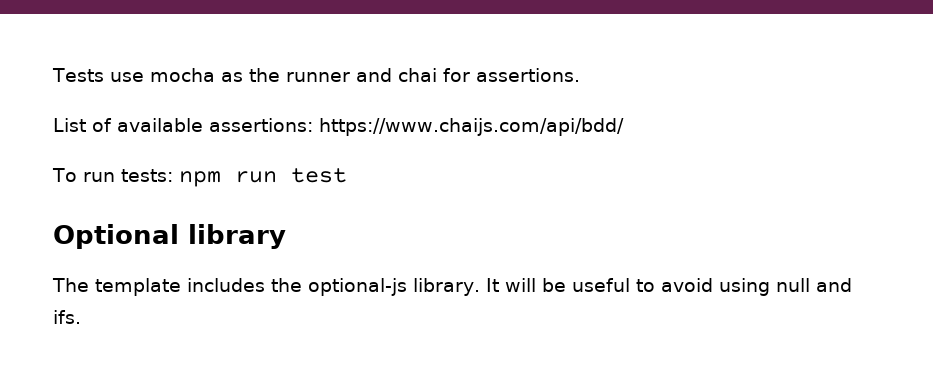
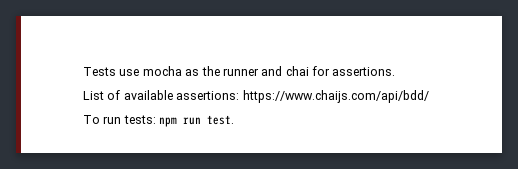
- To run tests: npm run test
- Optional library
- The template includes the optional-js library. It will be useful to avoid using null and ifs.
+ To run tests: npm run test.

